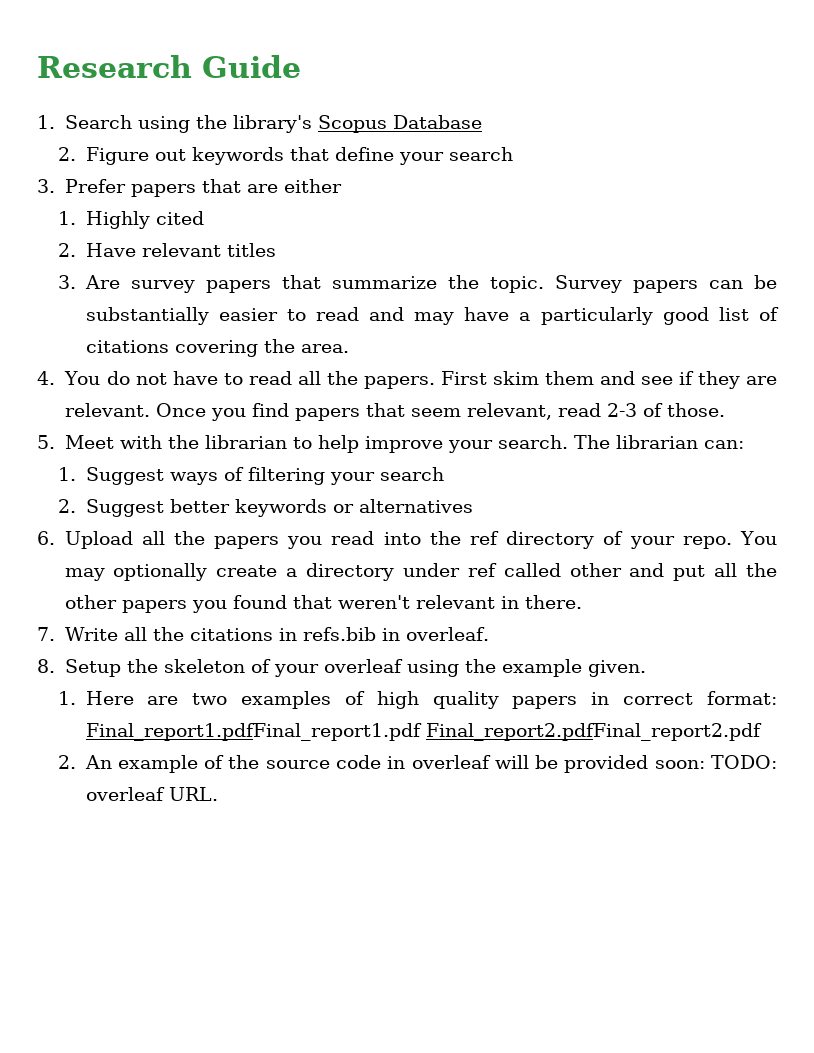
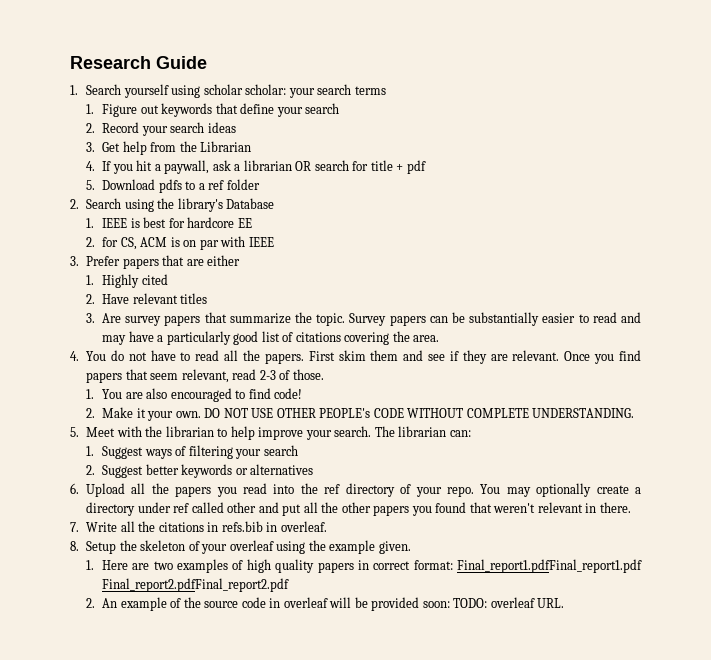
- 1. Search using the library's Scopus Database
- 2. Figure out keywords that define your search
+ 1. Search yourself using scholar scholar: your search terms
+ 1. Figure out keywords that define your search
+ 2. Record your search ideas
+ 3. Get help from the Librarian
+ 4. If you hit a paywall, ask a librarian OR search for title + pdf
+ 5. Download pdfs to a ref folder
+ 2. Search using the library's Database
+ 1. IEEE is best for hardcore EE
+ 2. for CS, ACM is on par with IEEE
+ 1. You are also encouraged to find code!
+ 2. Make it your own. DO NOT USE OTHER PEOPLE's CODE WITHOUT COMPLETE UNDERSTANDING.

